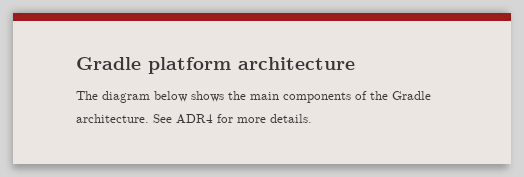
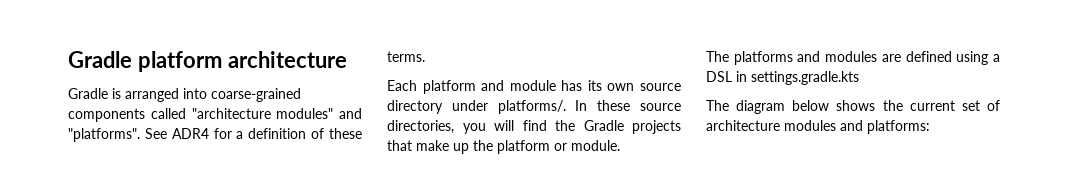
+ Gradle is arranged into coarse-grained components called "architecture modules" and "platforms". See ADR4 for a definition of these terms.
+ Each platform and module has its own source directory under platforms/. In these source directories, you will find the Gradle projects that make up the platform or module.
+ The platforms and modules are defined using a DSL in settings.gradle.kts
- The diagram below shows the main components of the Gradle architecture. See ADR4 for more details.
+ The diagram below shows the current set of architecture modules and platforms:

